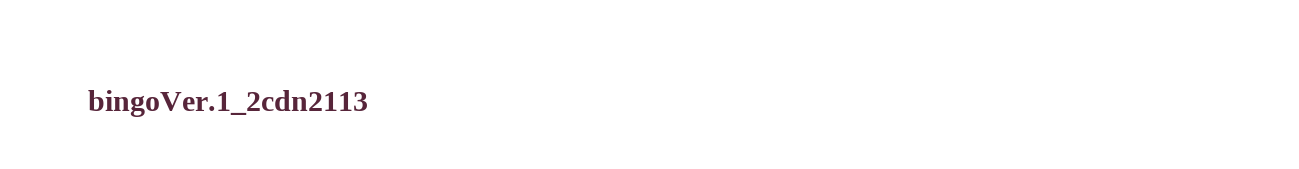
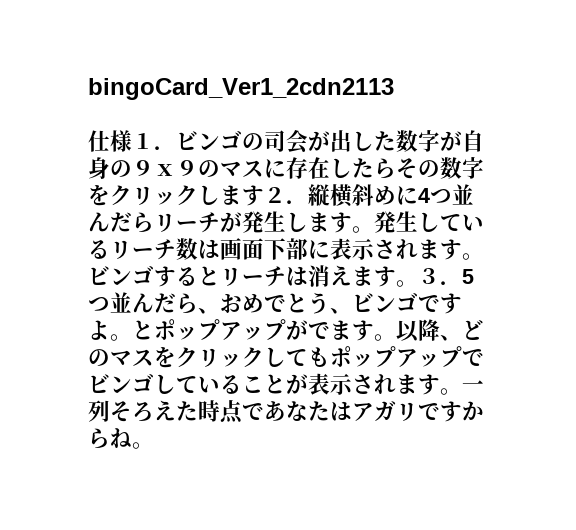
- bingoVer.1_2cdn2113
+ bingoCard_Ver1_2cdn2113
+ 仕様１．ビンゴの司会が出した数字が自身の９ｘ９のマスに存在したらその数字をクリックします２．縦横斜めに4つ並んだらリーチが発生します。発生しているリーチ数は画面下部に表示されます。ビンゴするとリーチは消えます。３．5つ並んだら、おめでとう、ビンゴですよ。とポップアップがでます。以降、どのマスをクリックしてもポップアップでビンゴしていることが表示されます。一列そろえた時点であなたはアガリですからね。

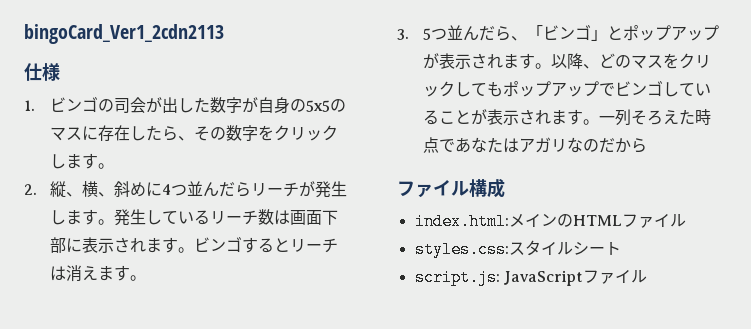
- 仕様１．ビンゴの司会が出した数字が自身の９ｘ９のマスに存在したらその数字をクリックします２．縦横斜めに4つ並んだらリーチが発生します。
+ 仕様
+ 1.ビンゴの司会が出した数字が自身の5x5のマスに存在したら、その数字をクリックします。
+ 2.縦、横、斜めに4つ並んだらリーチが発生します。
- ビンゴするとリーチは消えます。３．5つ並んだら、おめでとう、ビンゴですよ。とポップアップがでます。
+ ビンゴするとリーチは消えます。
+ 3. 5つ並んだら、「ビンゴ」とポップアップが表示されます。
- 一列そろえた時点であなたはアガリですからね。
+ 一列そろえた時点であなたはアガリなのだから
+ ファイル構成
+ index.html:メインのHTMLファイル
+ styles.css:スタイルシート
+ script.js: JavaScriptファイル

